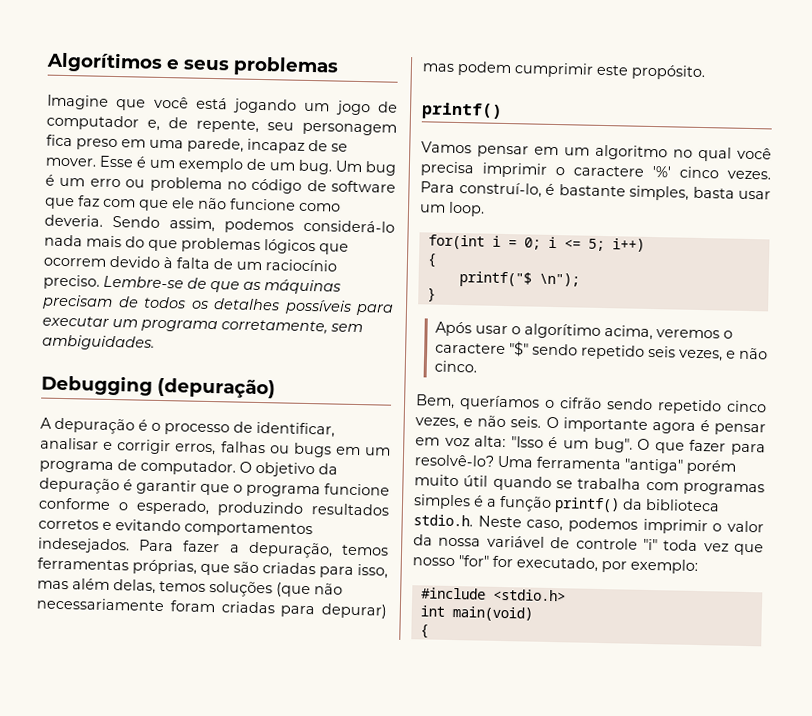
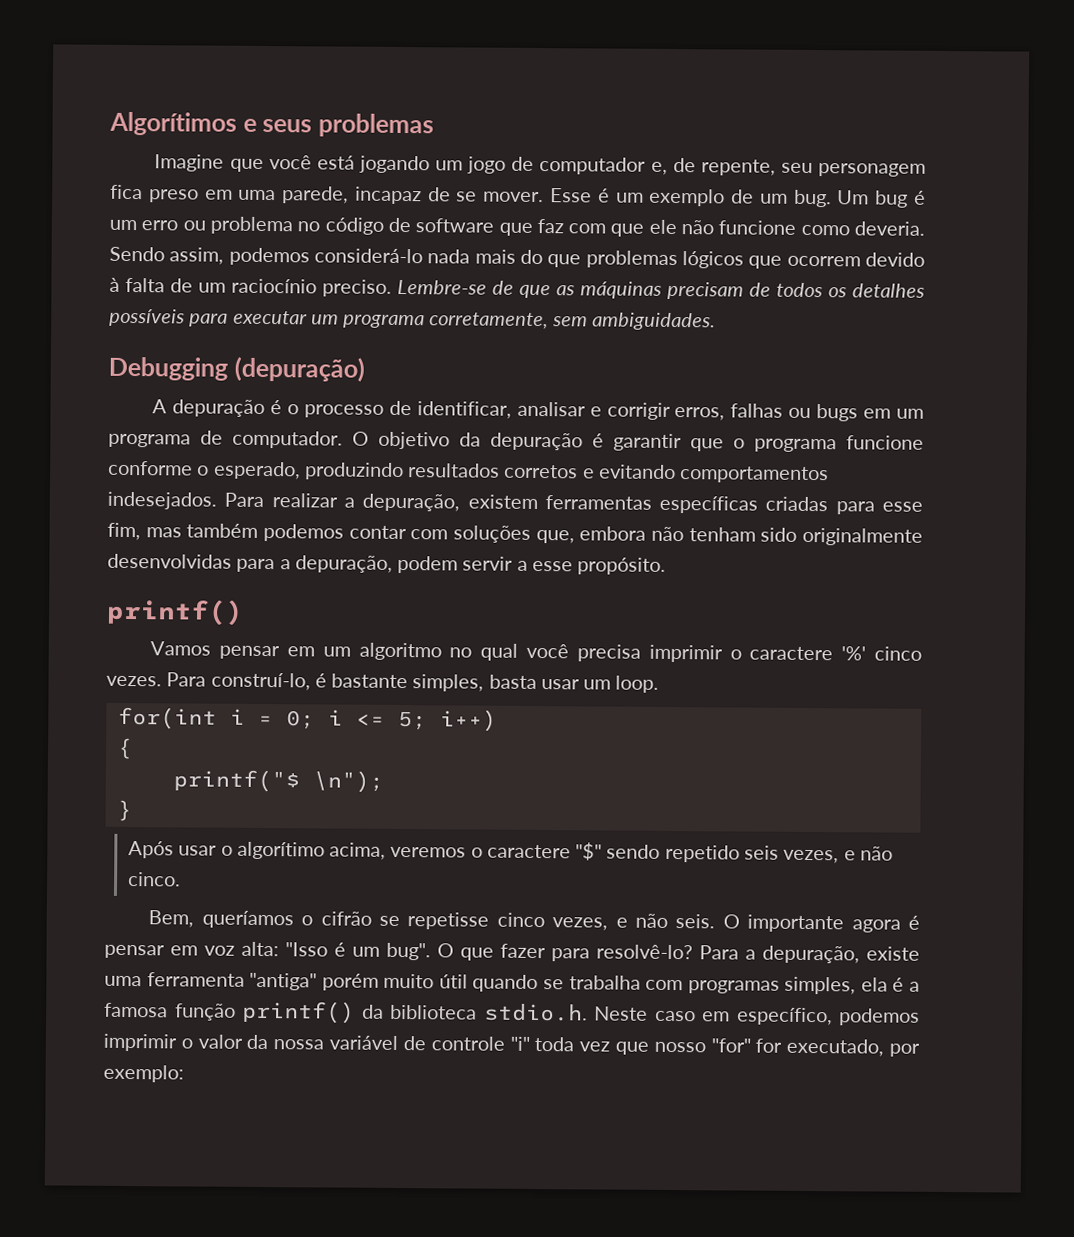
- Para fazer a depuração, temos ferramentas próprias, que são criadas para isso, mas além delas, temos soluções (que não necessariamente foram criadas para depurar) mas podem cumprimir este propósito.
+ Para realizar a depuração, existem ferramentas específicas criadas para esse fim, mas também podemos contar com soluções que, embora não tenham sido originalmente desenvolvidas para a depuração, podem servir a esse propósito.
- Bem, queríamos o cifrão sendo repetido cinco vezes, e não seis.
+ Bem, queríamos o cifrão se repetisse cinco vezes, e não seis.
- Uma ferramenta "antiga" porém muito útil quando se trabalha com programas simples é a função printf() da biblioteca stdio.h. Neste caso, podemos imprimir o valor da nossa variável de controle "i" toda vez que nosso "for" for executado, por exemplo:
+ Para a depuração, existe uma ferramenta "antiga" porém muito útil quando se trabalha com programas simples, ela é a famosa função printf() da biblioteca stdio.h. Neste caso em específico, podemos imprimir o valor da nossa variável de controle "i" toda vez que nosso "for" for executado, por exemplo:
- #include <stdio.h>
- int main(void)
- {

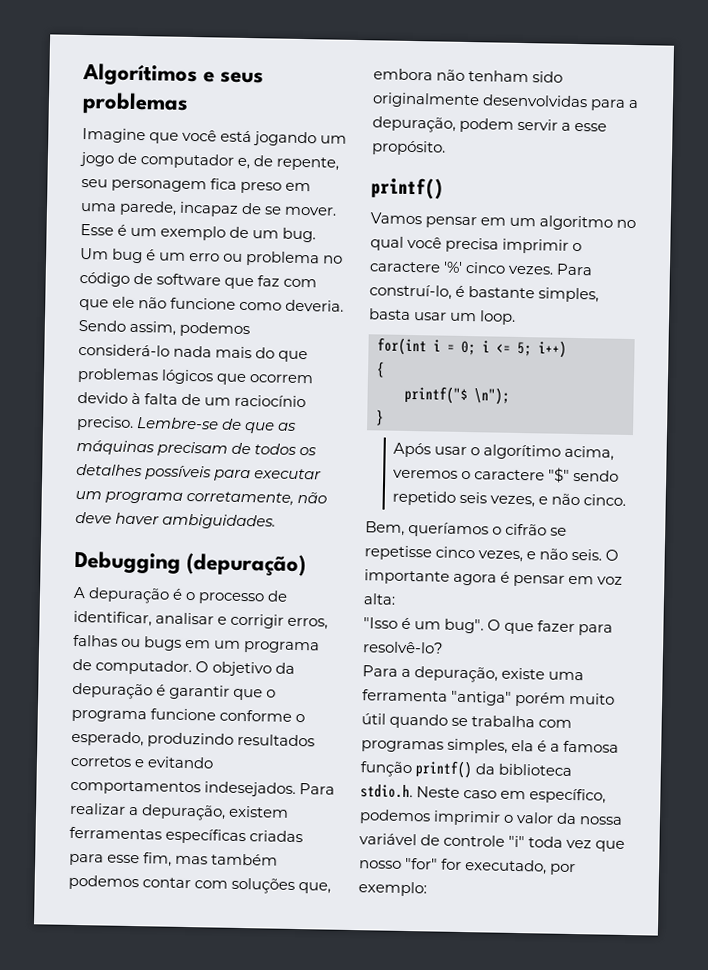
- Lembre-se de que as máquinas precisam de todos os detalhes possíveis para executar um programa corretamente, sem ambiguidades.
+ Lembre-se de que as máquinas precisam de todos os detalhes possíveis para executar um programa corretamente, não deve haver ambiguidades.
- O importante agora é pensar em voz alta: "Isso é um bug".
+ O importante agora é pensar em voz alta:
+ "Isso é um bug".
- O que fazer para resolvê-lo? Para a depuração, existe uma ferramenta "antiga" porém muito útil quando se trabalha com programas simples, ela é a famosa função printf() da biblioteca stdio.h. Neste caso em específico, podemos imprimir o valor da nossa variável de controle "i" toda vez que nosso "for" for executado, por exemplo:
+ O que fazer para resolvê-lo?
+ Para a depuração, existe uma ferramenta "antiga" porém muito útil quando se trabalha com programas simples, ela é a famosa função printf() da biblioteca stdio.h. Neste caso em específico, podemos imprimir o valor da nossa variável de controle "i" toda vez que nosso "for" for executado, por exemplo:

